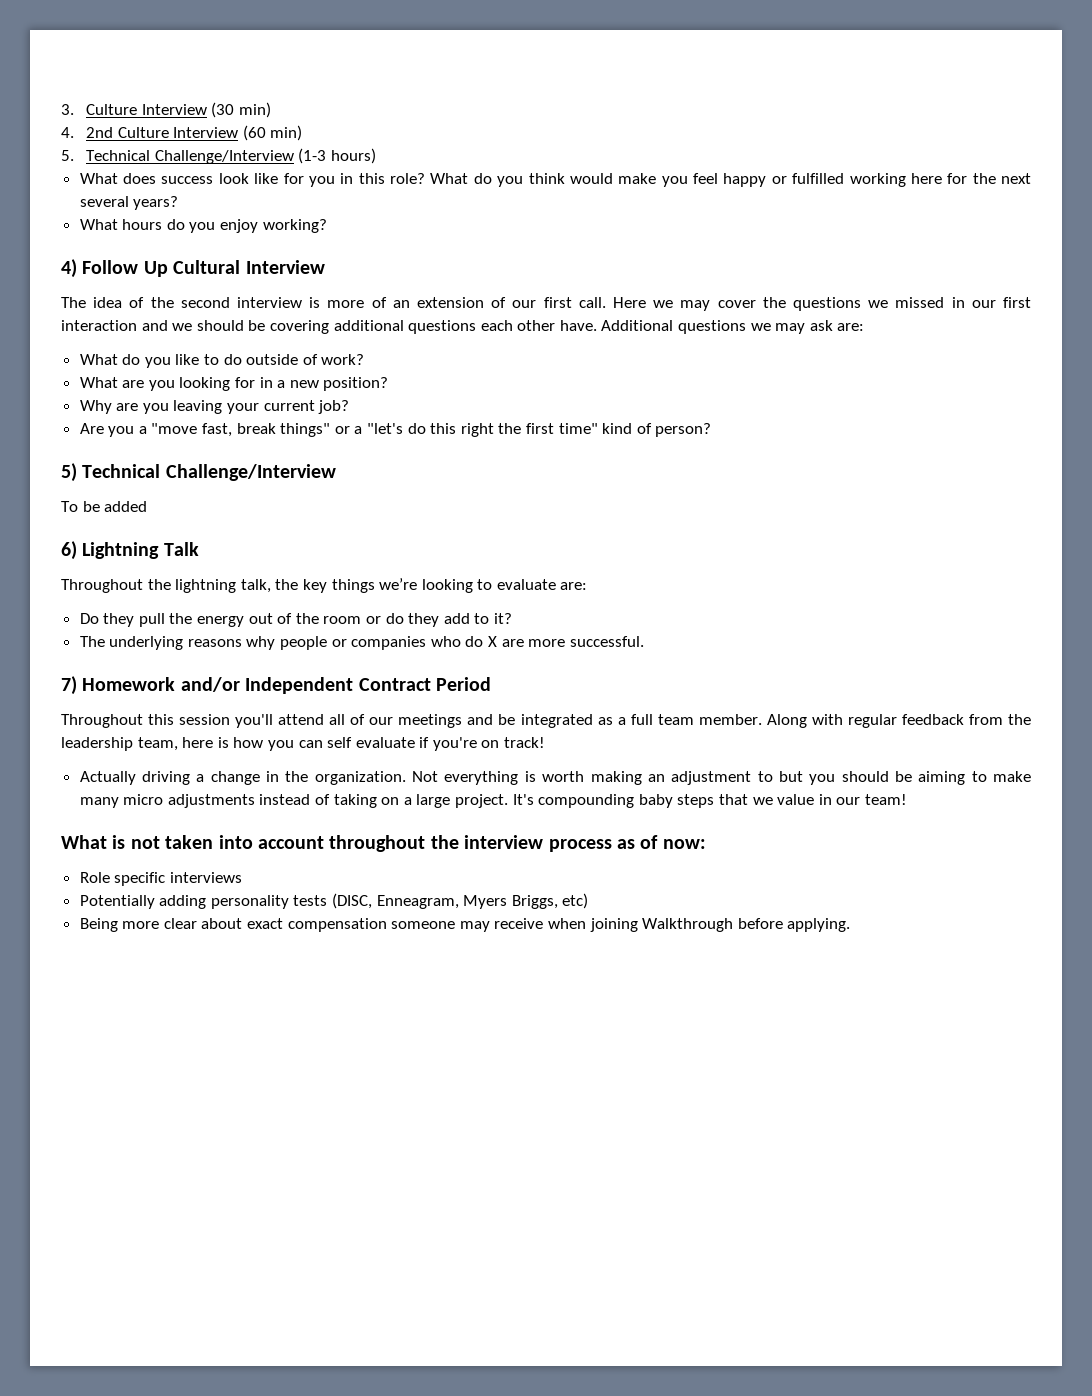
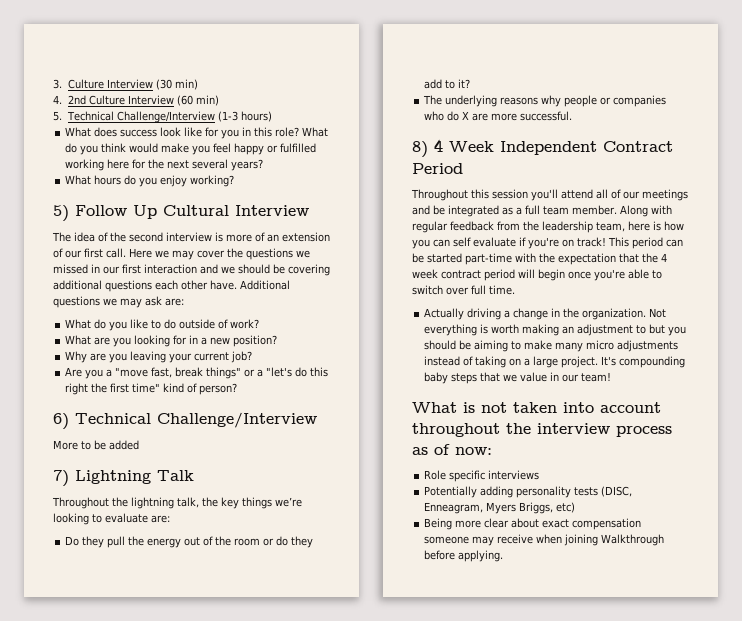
- 4) Follow Up Cultural Interview
+ 5) Follow Up Cultural Interview
- 5) Technical Challenge/Interview
+ 6) Technical Challenge/Interview
- To be added
+ More to be added
- 6) Lightning Talk
+ 7) Lightning Talk
- 7) Homework and/or Independent Contract Period
+ 8) 4 Week Independent Contract Period
+ This period can be started part-time with the expectation that the 4 week contract period will begin once you're able to switch over full time.

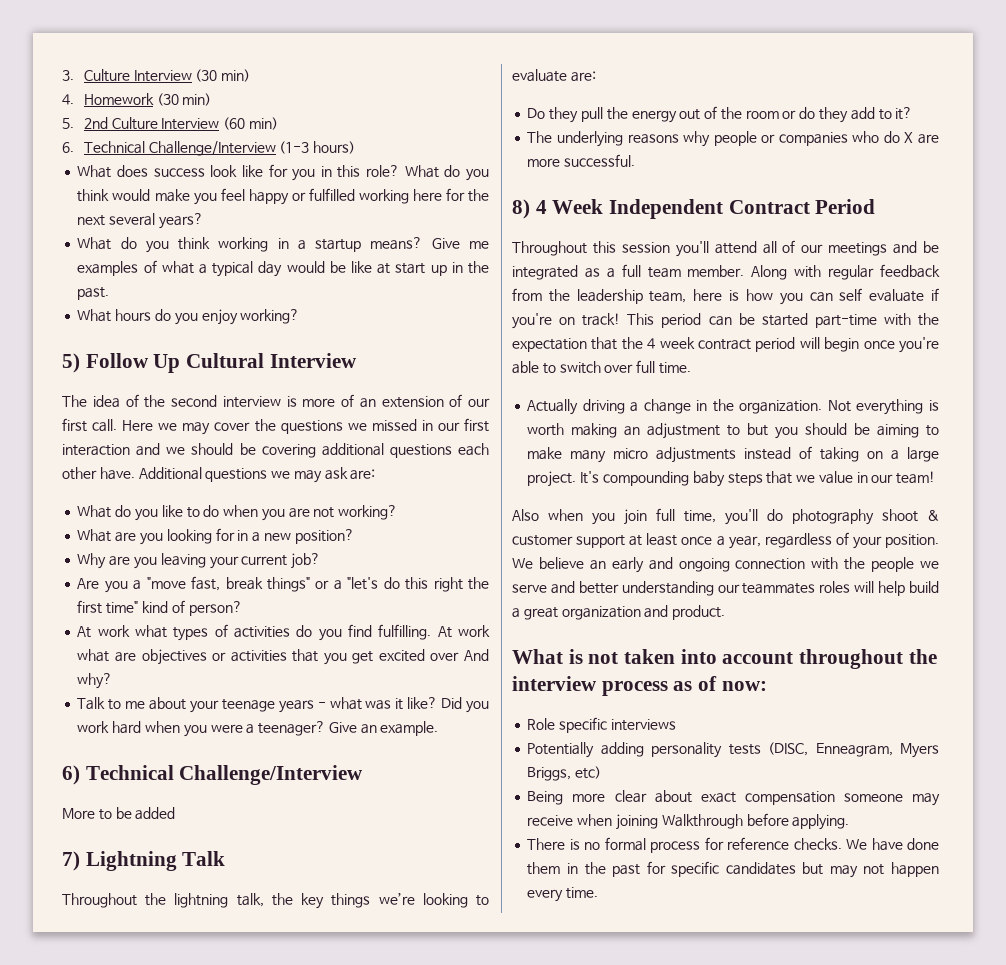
- 4. 2nd Culture Interview (60 min)
+ 4. Homework (30 min)
+ 5. 2nd Culture Interview (60 min)
- 5. Technical Challenge/Interview (1-3 hours)
+ 6. Technical Challenge/Interview (1-3 hours)
+ What do you think working in a startup means? Give me examples of what a typical day would be like at start up in the past.
- What do you like to do outside of work?
+ What do you like to do when you are not working?
+ At work what types of activities do you find fulfilling. At work what are objectives or activities that you get excited over And why?
+ Talk to me about your teenage years - what was it like? Did you work hard when you were a teenager? Give an example.
+ Also when you join full time, you'll do photography shoot & customer support at least once a year, regardless of your position. We believe an early and ongoing connection with the people we serve and better understanding our teammates roles will help build a great organization and product.
+ There is no formal process for reference checks. We have done them in the past for specific candidates but may not happen every time.

